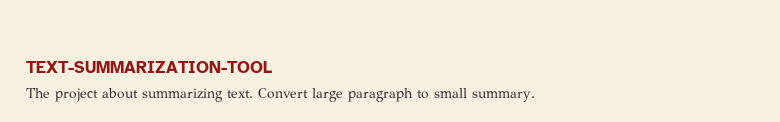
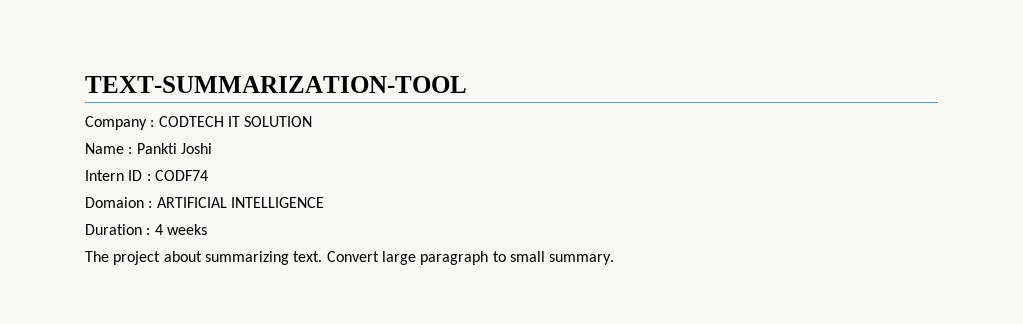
+ Company : CODTECH IT SOLUTION
+ Name : Pankti Joshi
+ Intern ID : CODF74
+ Domaion : ARTIFICIAL INTELLIGENCE
+ Duration : 4 weeks

